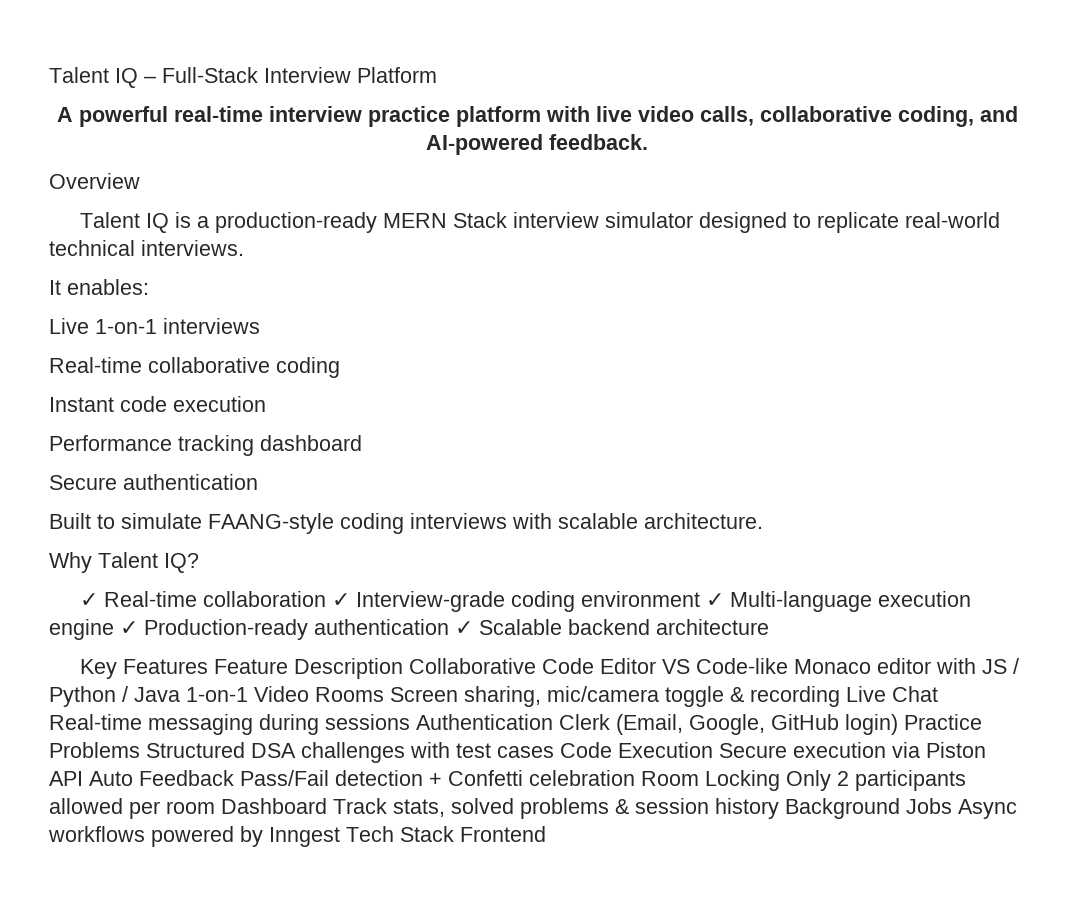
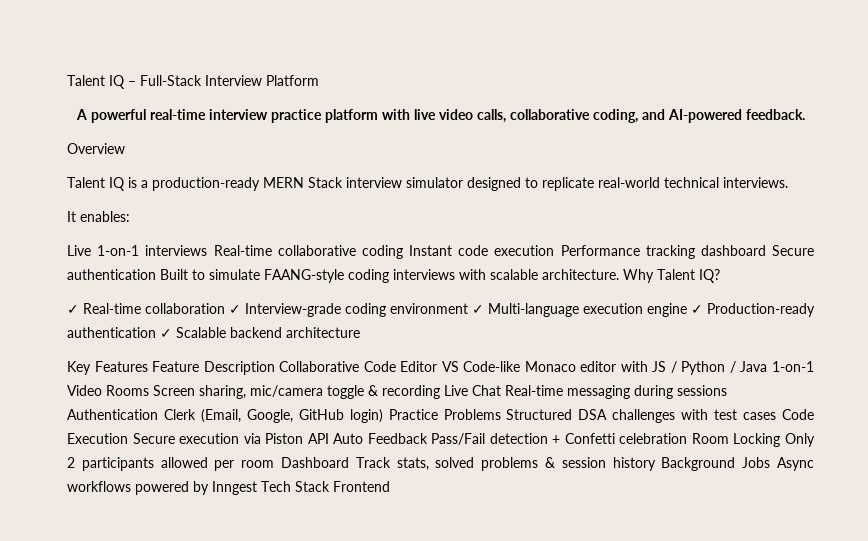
- Live 1-on-1 interviews
- Real-time collaborative coding
- Instant code execution
- Performance tracking dashboard
- Secure authentication
- Built to simulate FAANG-style coding interviews with scalable architecture.
- Why Talent IQ?
+ Live 1-on-1 interviews Real-time collaborative coding Instant code execution Performance tracking dashboard Secure authentication Built to simulate FAANG-style coding interviews with scalable architecture. Why Talent IQ?

